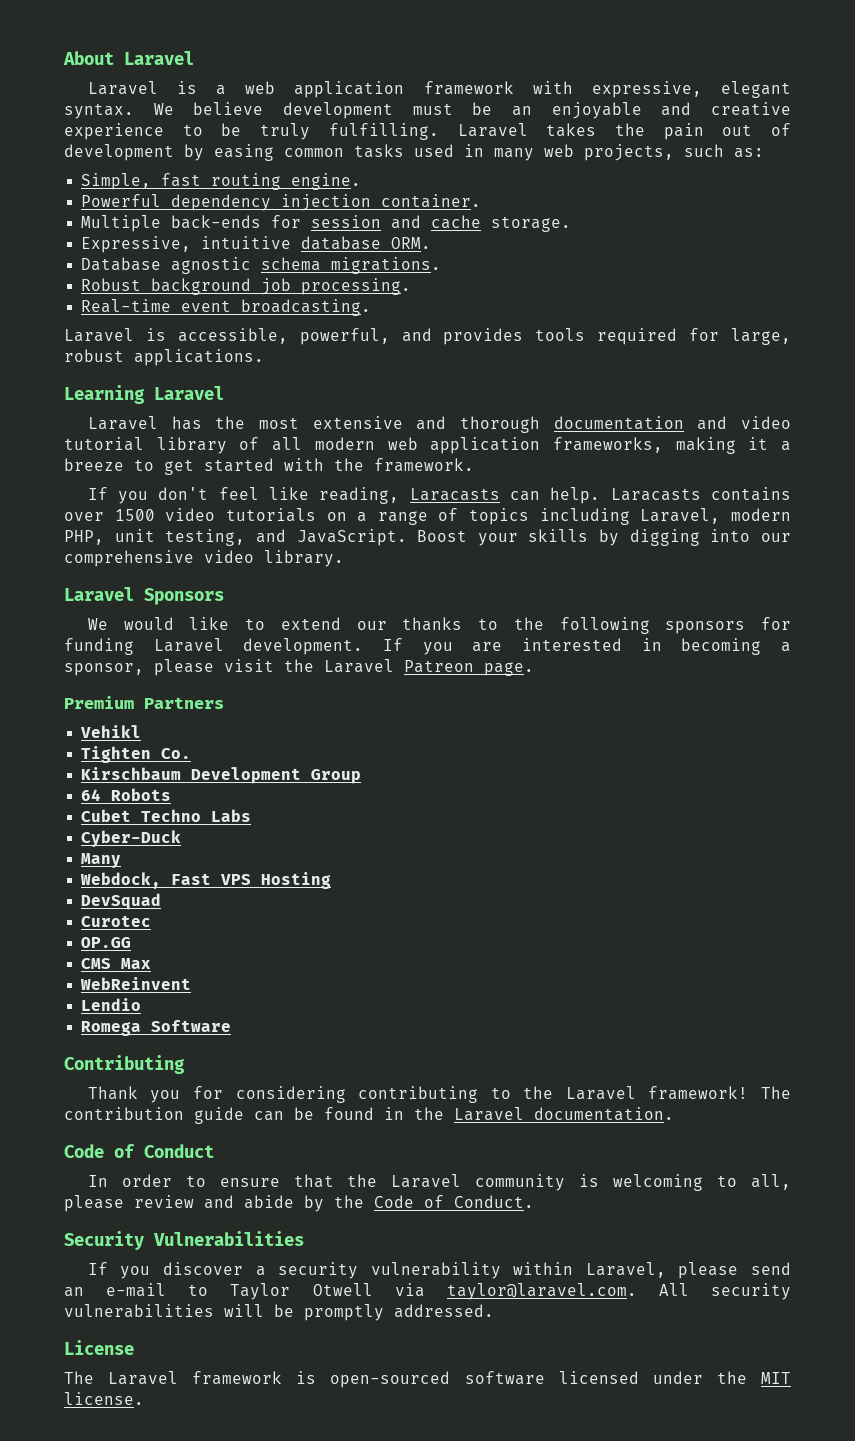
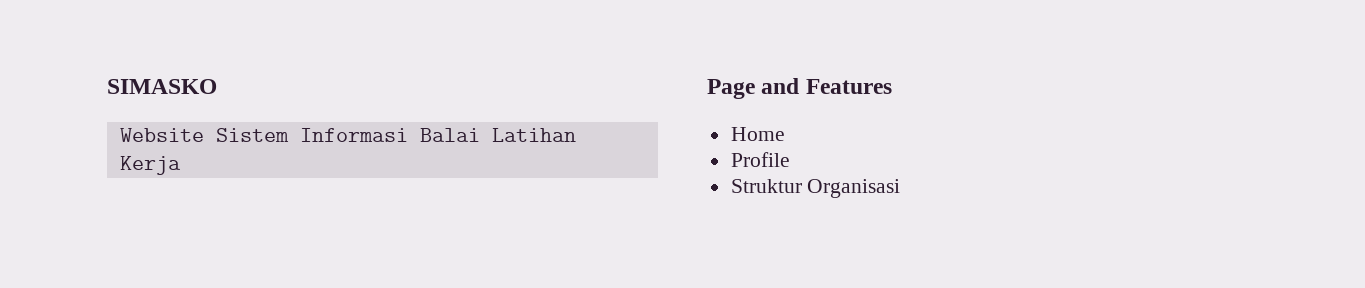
- About Laravel
- Laravel is a web application framework with expressive, elegant syntax. We believe development must be an enjoyable and creative experience to be truly fulfilling. Laravel takes the pain out of development by easing common tasks used in many web projects, such as:
- Simple, fast routing engine.
- Powerful dependency injection container.
- Multiple back-ends for session and cache storage.
- Expressive, intuitive database ORM.
- Database agnostic schema migrations.
- Robust background job processing.
- Real-time event broadcasting.
- Laravel is accessible, powerful, and provides tools required for large, robust applications.
- Learning Laravel
- Laravel has the most extensive and thorough documentation and video tutorial library of all modern web application frameworks, making it a breeze to get started with the framework.
- If you don't feel like reading, Laracasts can help. Laracasts contains over 1500 video tutorials on a range of topics including Laravel, modern PHP, unit testing, and JavaScript. Boost your skills by digging into our comprehensive video library.
- Laravel Sponsors
- We would like to extend our thanks to the following sponsors for funding Laravel development. If you are interested in becoming a sponsor, please visit the Laravel Patreon page.
- Premium Partners
- Vehikl
- Tighten Co.
- Kirschbaum Development Group
- 64 Robots
- Cubet Techno Labs
- Cyber-Duck
- Many
- Webdock, Fast VPS Hosting
- DevSquad
- Curotec
- OP.GG
- CMS Max
- WebReinvent
- Lendio
- Romega Software
- Contributing
- Thank you for considering contributing to the Laravel framework! The contribution guide can be found in the Laravel documentation.
- Code of Conduct
- In order to ensure that the Laravel community is welcoming to all, please review and abide by the Code of Conduct.
- Security Vulnerabilities
- If you discover a security vulnerability within Laravel, please send an e-mail to Taylor Otwell via taylor@laravel.com. All security vulnerabilities will be promptly addressed.
- License
- The Laravel framework is open-sourced software licensed under the MIT license.
+ SIMASKO
+ Website Sistem Informasi Balai Latihan Kerja
+ Page and Features
+ Home
+ Profile
+ Struktur Organisasi

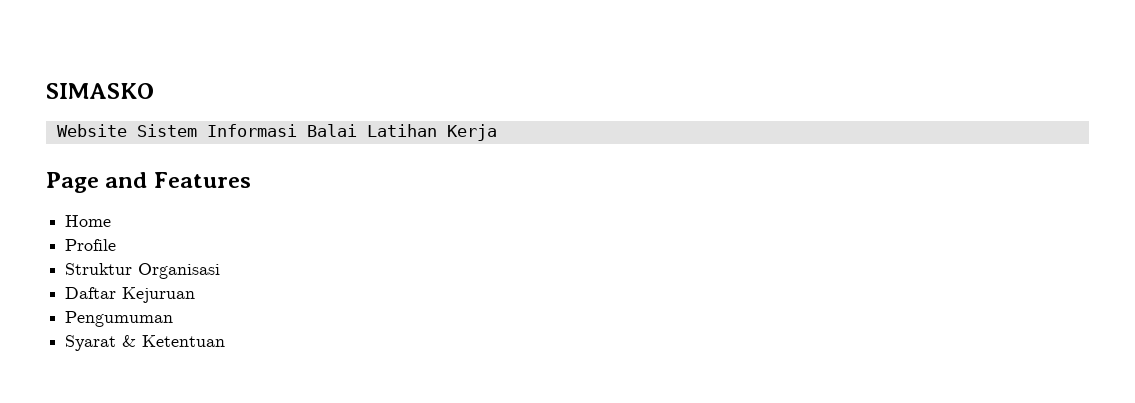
+ Daftar Kejuruan
+ Pengumuman
+ Syarat & Ketentuan

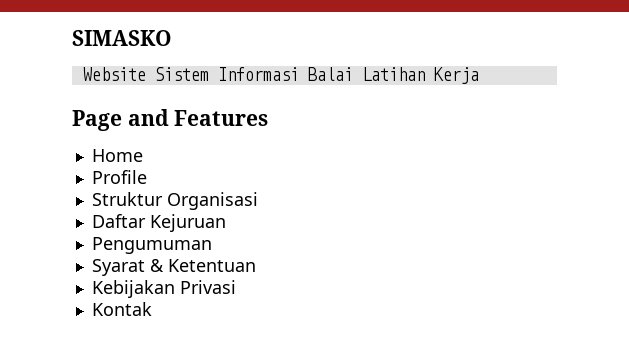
+ Kebijakan Privasi
+ Kontak

